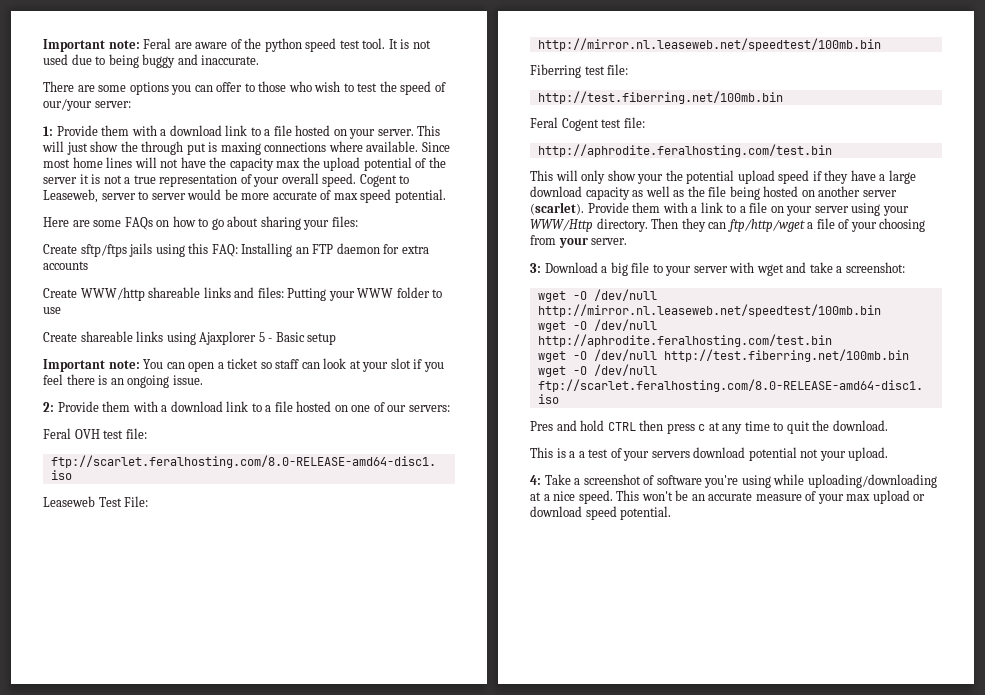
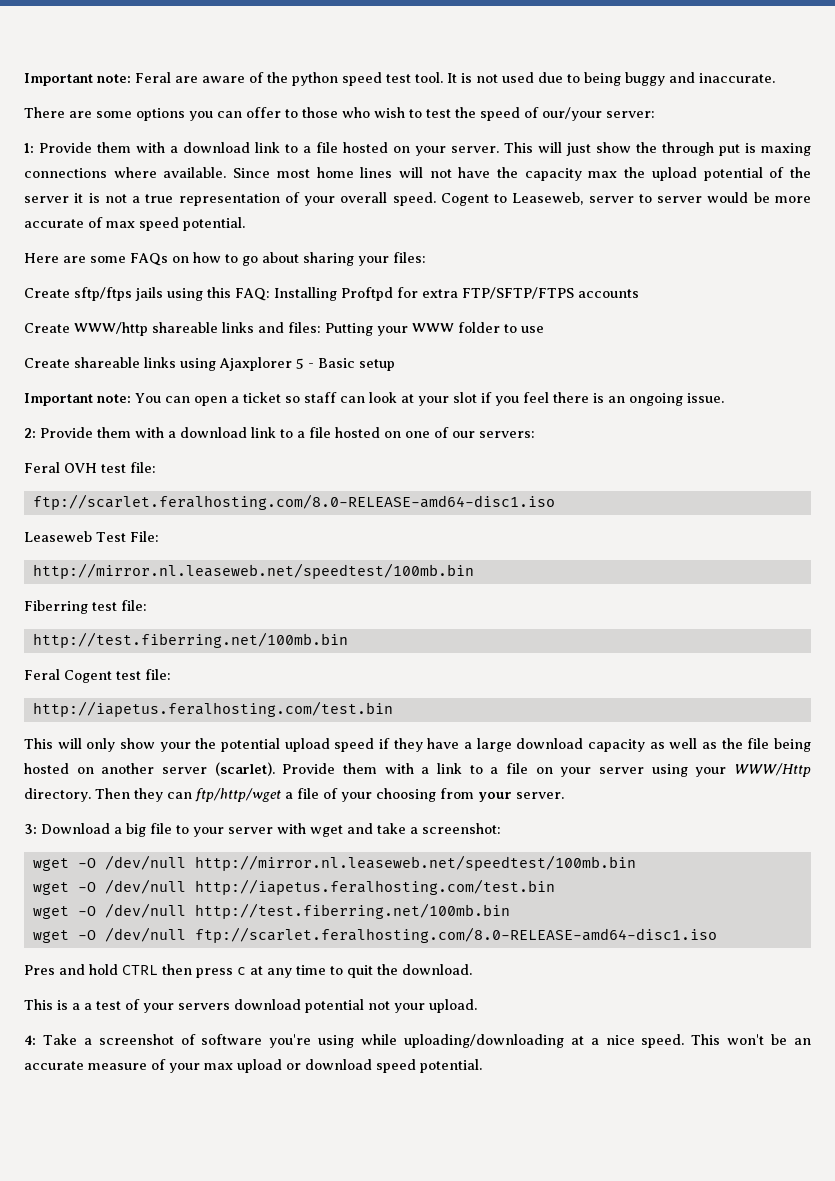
- Create sftp/ftps jails using this FAQ: Installing an FTP daemon for extra accounts
+ Create sftp/ftps jails using this FAQ: Installing Proftpd for extra FTP/SFTP/FTPS accounts
  Feral Cogent test file:
- http://aphrodite.feralhosting.com/test.bin
+ http://iapetus.feralhosting.com/test.bin
- wget -O /dev/null http://aphrodite.feralhosting.com/test.bin
+ wget -O /dev/null http://iapetus.feralhosting.com/test.bin

